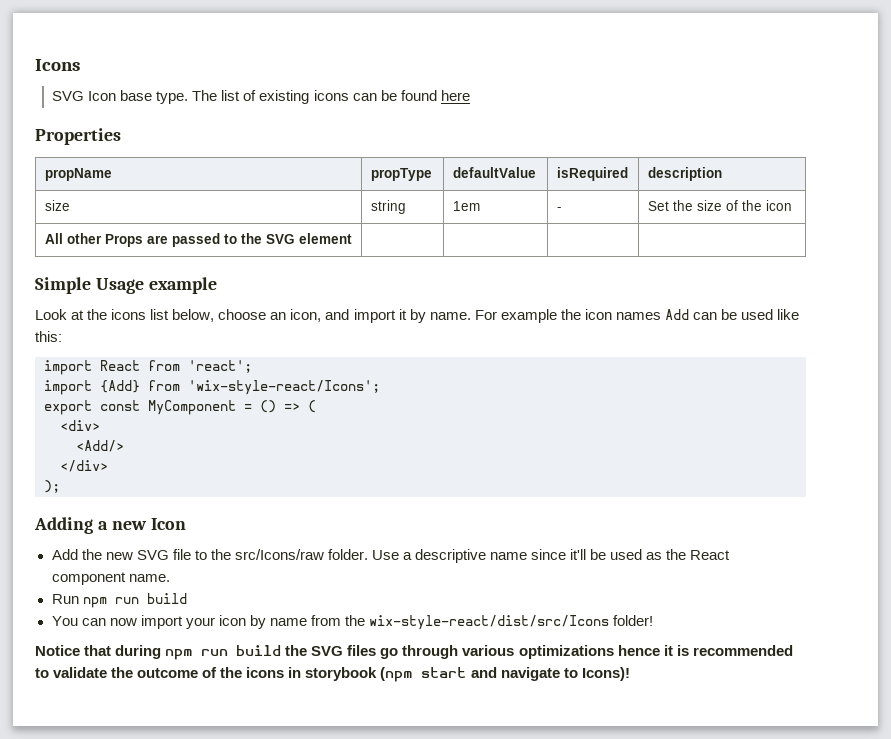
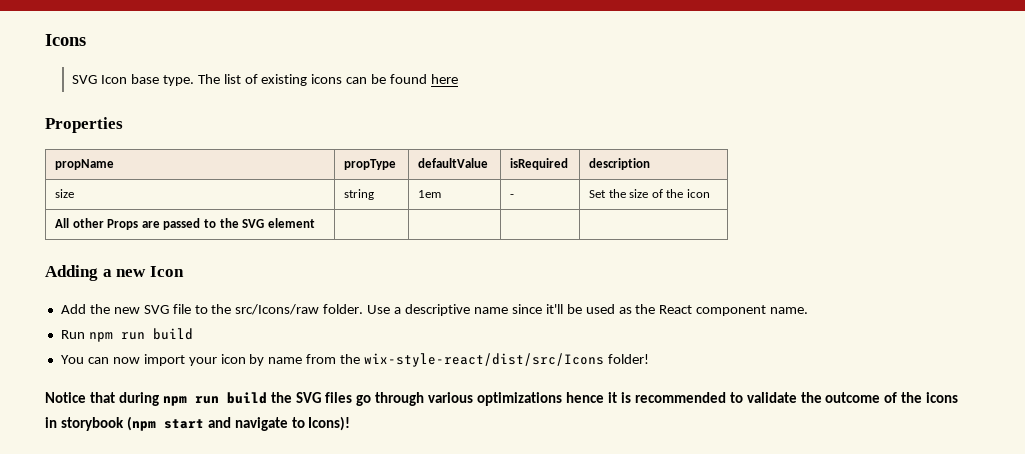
- Simple Usage example
- Look at the icons list below, choose an icon, and import it by name. For example the icon names Add can be used like this:
- import React from 'react';
- import {Add} from 'wix-style-react/Icons';
- export const MyComponent = () => (
- <div>
- <Add/>
- </div>
- );

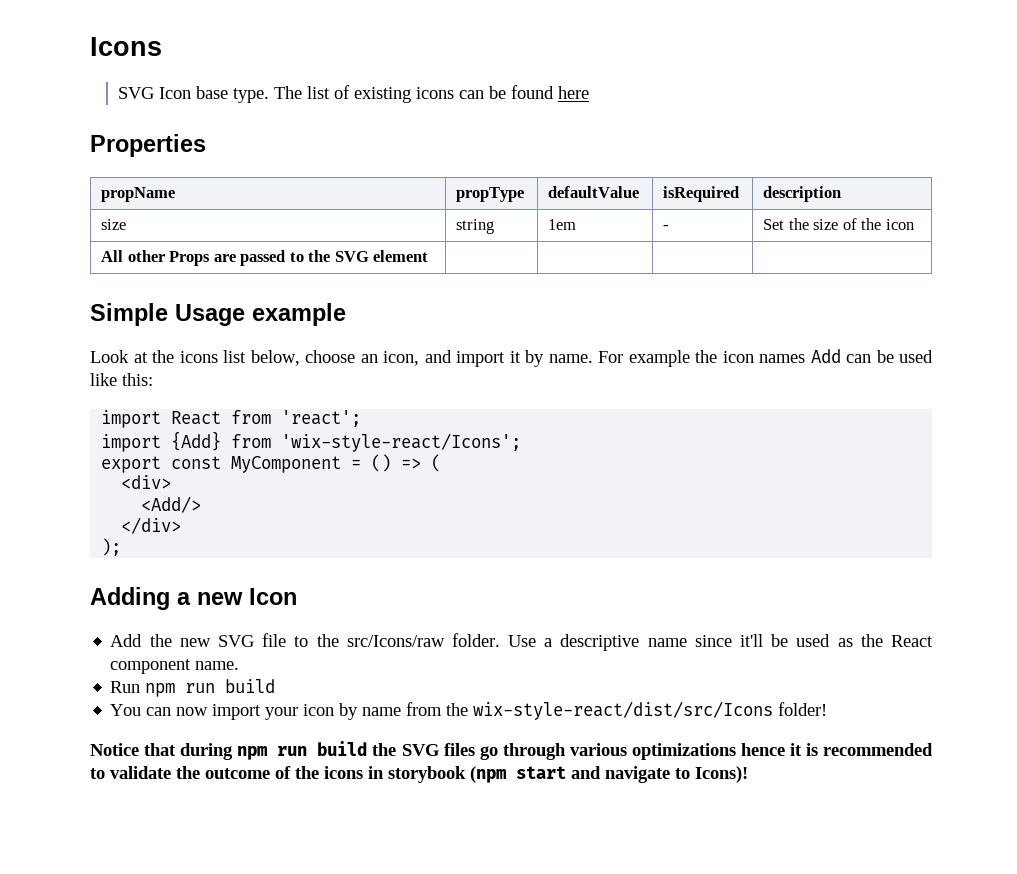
+ Simple Usage example
+ Look at the icons list below, choose an icon, and import it by name. For example the icon names Add can be used like this:
+ import React from 'react';
+ import {Add} from 'wix-style-react/Icons';
+ export const MyComponent = () => (
+ <div>
+ <Add/>
+ </div>
+ );

